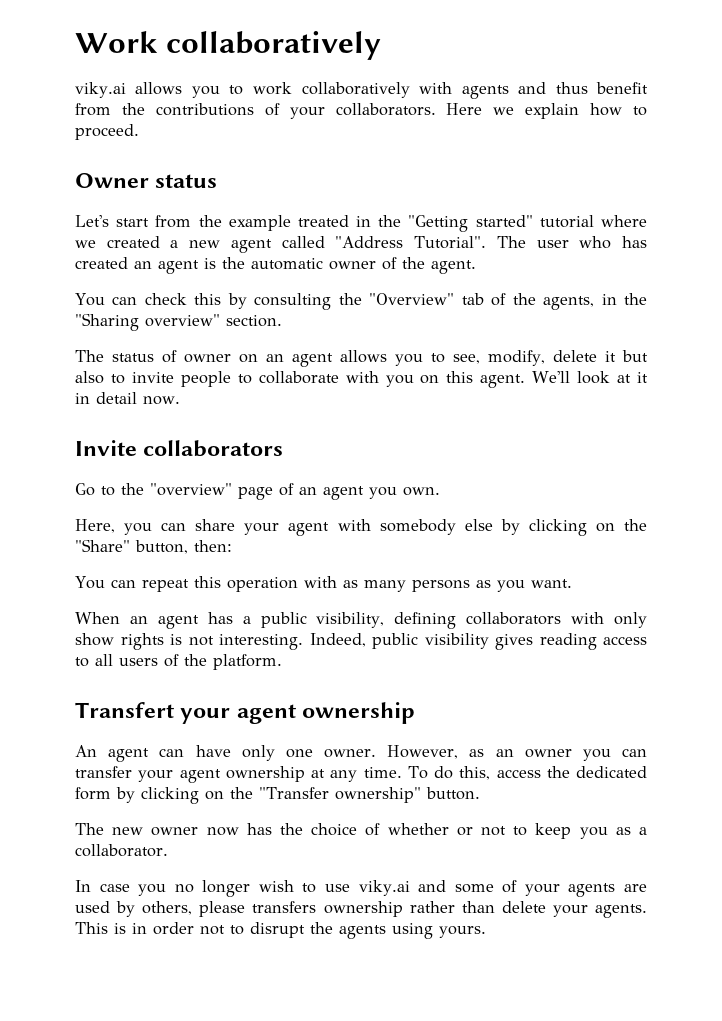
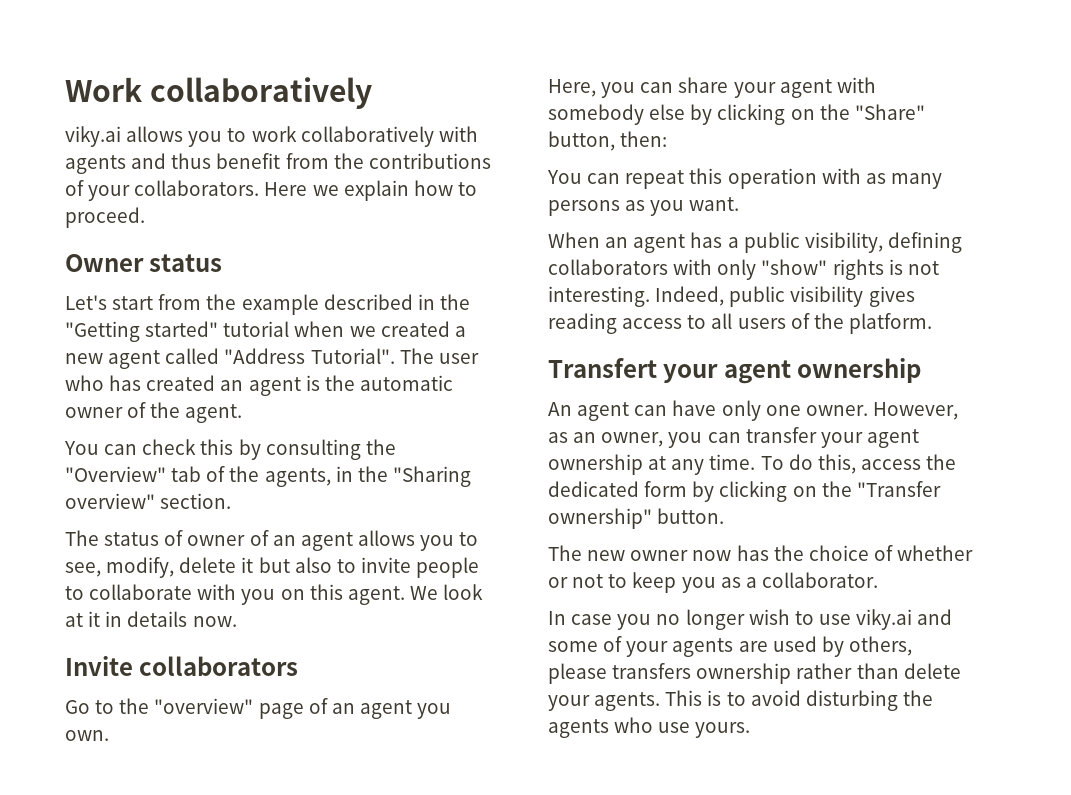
- Let's start from the example treated in the "Getting started" tutorial where we created a new agent called "Address Tutorial".
+ Let's start from the example described in the "Getting started" tutorial when we created a new agent called "Address Tutorial".
- The status of owner on an agent allows you to see, modify, delete it but also to invite people to collaborate with you on this agent.
+ The status of owner of an agent allows you to see, modify, delete it but also to invite people to collaborate with you on this agent.
- We'll look at it in detail now.
+ We look at it in details now.
- When an agent has a public visibility, defining collaborators with only show rights is not interesting.
+ When an agent has a public visibility, defining collaborators with only "show" rights is not interesting.
- However, as an owner you can transfer your agent ownership at any time.
+ However, as an owner, you can transfer your agent ownership at any time.
- This is in order not to disrupt the agents using yours.
+ This is to avoid disturbing the agents who use yours.

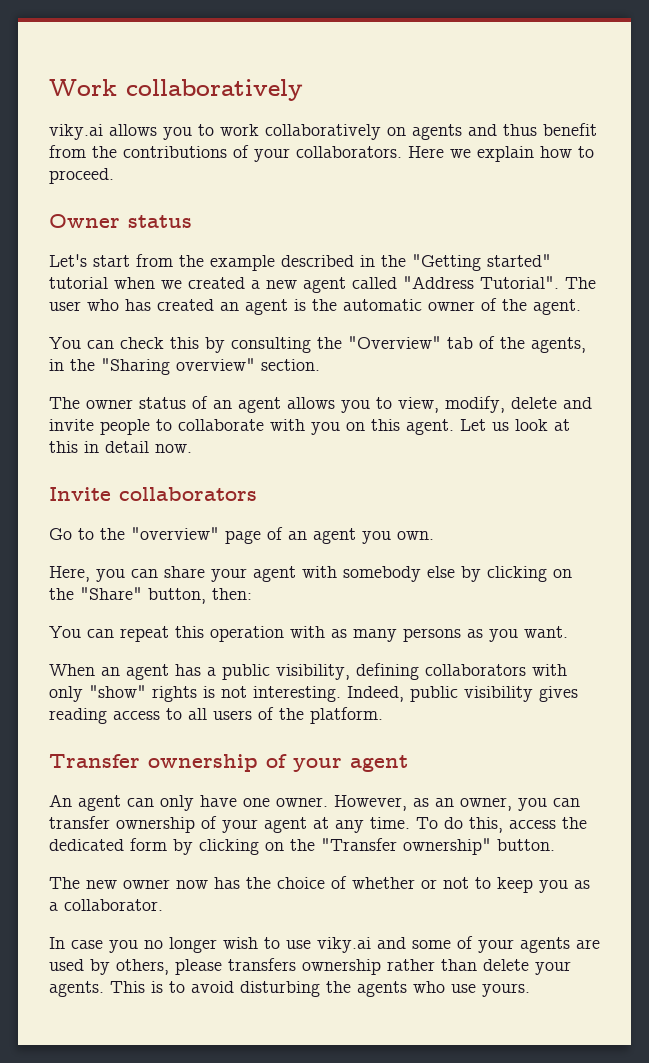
- viky.ai allows you to work collaboratively with agents and thus benefit from the contributions of your collaborators.
+ viky.ai allows you to work collaboratively on agents and thus benefit from the contributions of your collaborators.
- The status of owner of an agent allows you to see, modify, delete it but also to invite people to collaborate with you on this agent.
+ The owner status of an agent allows you to view, modify, delete and invite people to collaborate with you on this agent.
- We look at it in details now.
+ Let us look at this in detail now.
- Transfert your agent ownership
+ Transfer ownership of your agent
- An agent can have only one owner.
+ An agent can only have one owner.
- However, as an owner, you can transfer your agent ownership at any time.
+ However, as an owner, you can transfer ownership of your agent at any time.

